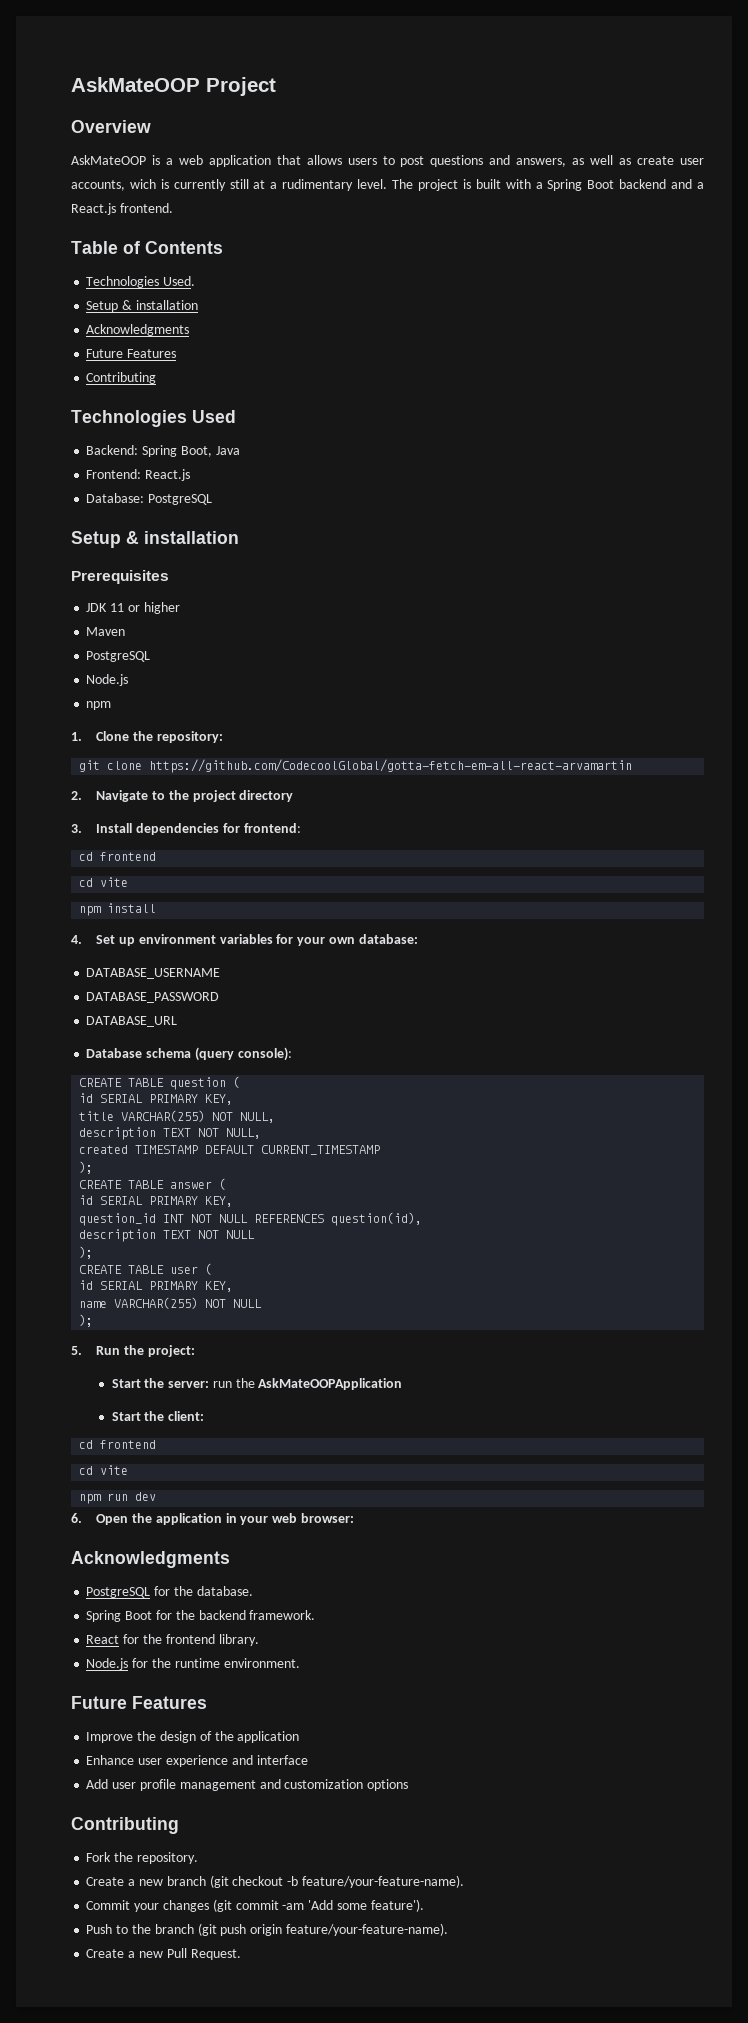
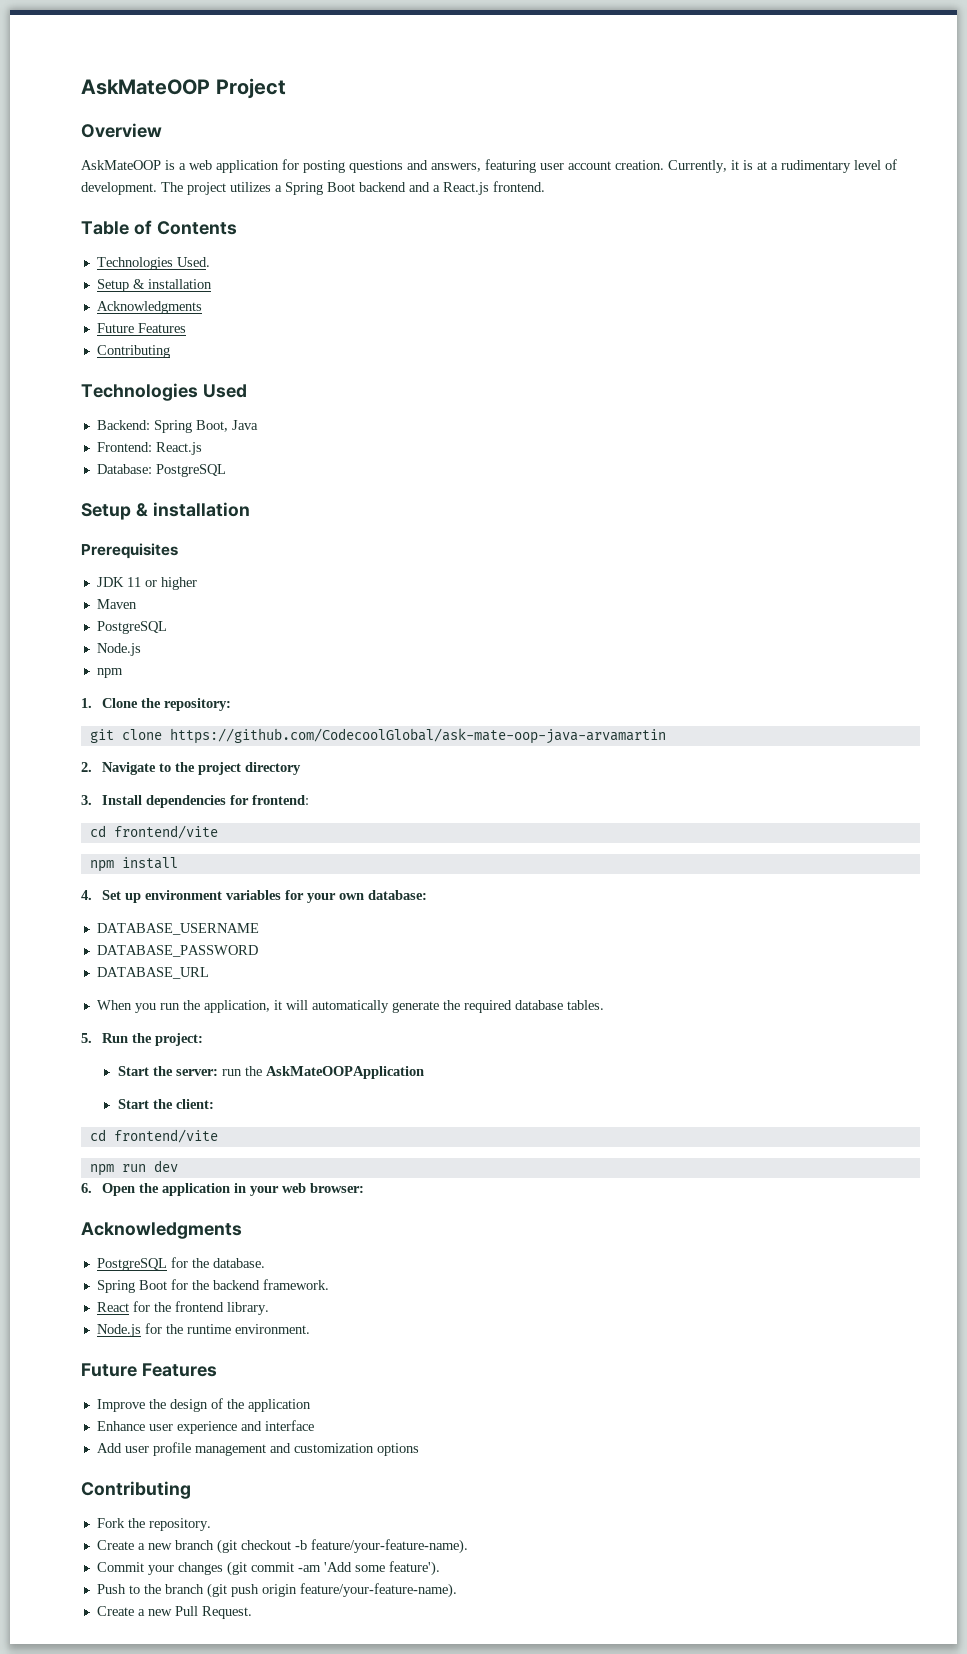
- AskMateOOP is a web application that allows users to post questions and answers, as well as create user accounts, wich is currently still at a rudimentary level. The project is built with a Spring Boot backend and a React.js frontend.
+ AskMateOOP is a web application for posting questions and answers, featuring user account creation. Currently, it is at a rudimentary level of development. The project utilizes a Spring Boot backend and a React.js frontend.
- git clone https://github.com/CodecoolGlobal/gotta-fetch-em-all-react-arvamartin
+ git clone https://github.com/CodecoolGlobal/ask-mate-oop-java-arvamartin
  3. Install dependencies for frontend:
- cd frontend
- cd vite
+ cd frontend/vite
- Database schema (query console):
- CREATE TABLE question (
- id SERIAL PRIMARY KEY,
- title VARCHAR(255) NOT NULL,
- description TEXT NOT NULL,
- created TIMESTAMP DEFAULT CURRENT_TIMESTAMP
- );
- CREATE TABLE answer (
- id SERIAL PRIMARY KEY,
- question_id INT NOT NULL REFERENCES question(id),
- description TEXT NOT NULL
- );
- CREATE TABLE user (
- id SERIAL PRIMARY KEY,
- name VARCHAR(255) NOT NULL
- );
+ When you run the application, it will automatically generate the required database tables.
  Start the client:
- cd frontend
- cd vite
+ cd frontend/vite

